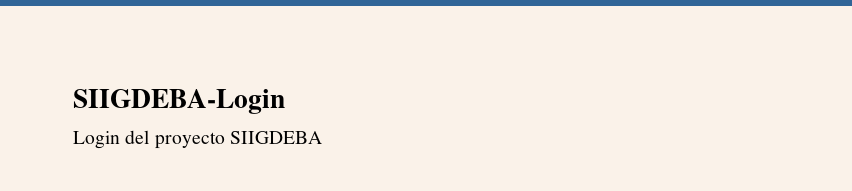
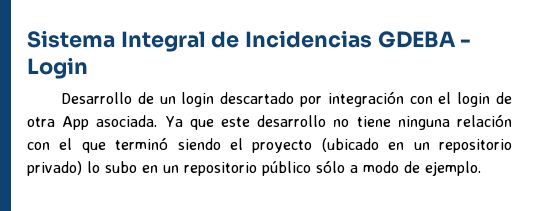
- SIIGDEBA-Login
- Login del proyecto SIIGDEBA
+ Sistema Integral de Incidencias GDEBA - Login
+ Desarrollo de un login descartado por integración con el login de otra App asociada. Ya que este desarrollo no tiene ninguna relación con el que terminó siendo el proyecto (ubicado en un repositorio privado) lo subo en un repositorio público sólo a modo de ejemplo.

